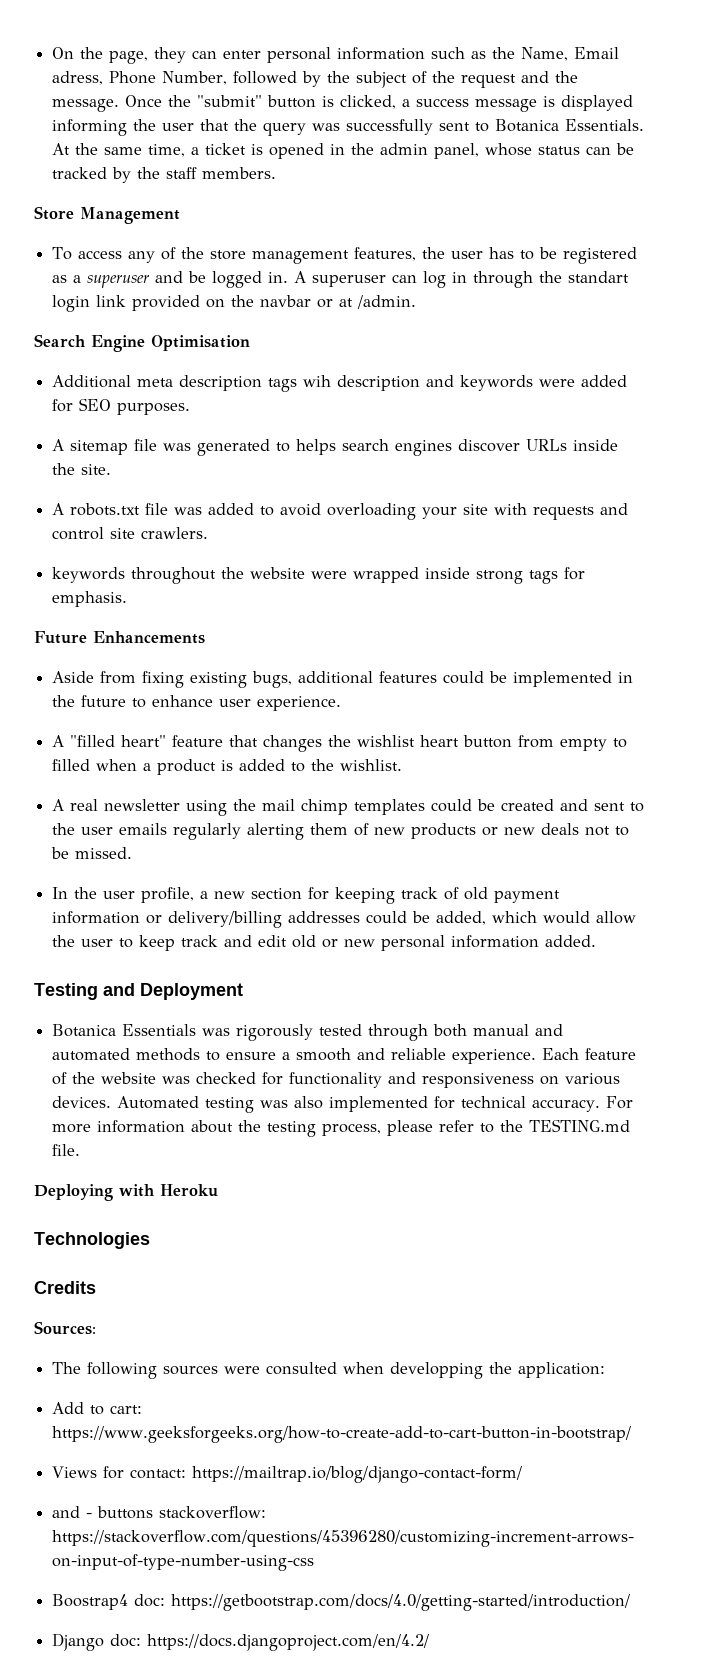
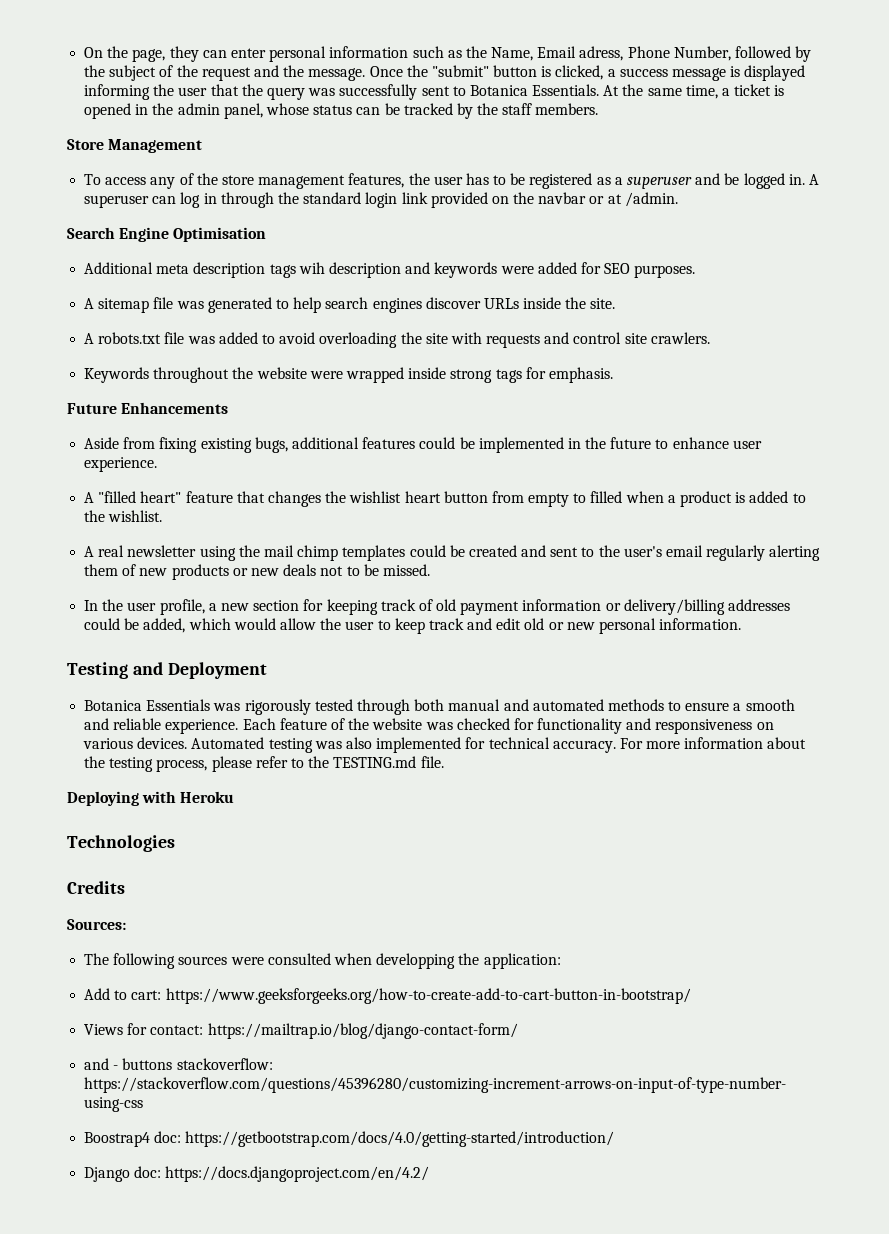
- A superuser can log in through the standart login link provided on the navbar or at /admin.
+ A superuser can log in through the standard login link provided on the navbar or at /admin.
- A sitemap file was generated to helps search engines discover URLs inside the site.
+ A sitemap file was generated to help search engines discover URLs inside the site.
- A robots.txt file was added to avoid overloading your site with requests and control site crawlers.
+ A robots.txt file was added to avoid overloading the site with requests and control site crawlers.
- keywords throughout the website were wrapped inside strong tags for emphasis.
+ Keywords throughout the website were wrapped inside strong tags for emphasis.
- A real newsletter using the mail chimp templates could be created and sent to the user emails regularly alerting them of new products or new deals not to be missed.
+ A real newsletter using the mail chimp templates could be created and sent to the user's email regularly alerting them of new products or new deals not to be missed.
- In the user profile, a new section for keeping track of old payment information or delivery/billing addresses could be added, which would allow the user to keep track and edit old or new personal information added.
+ In the user profile, a new section for keeping track of old payment information or delivery/billing addresses could be added, which would allow the user to keep track and edit old or new personal information.

